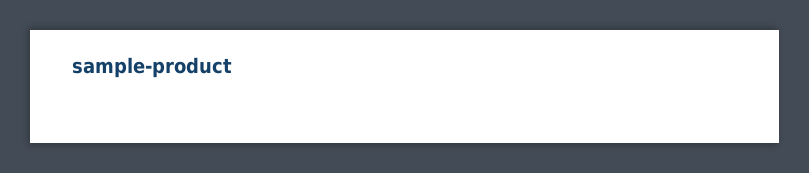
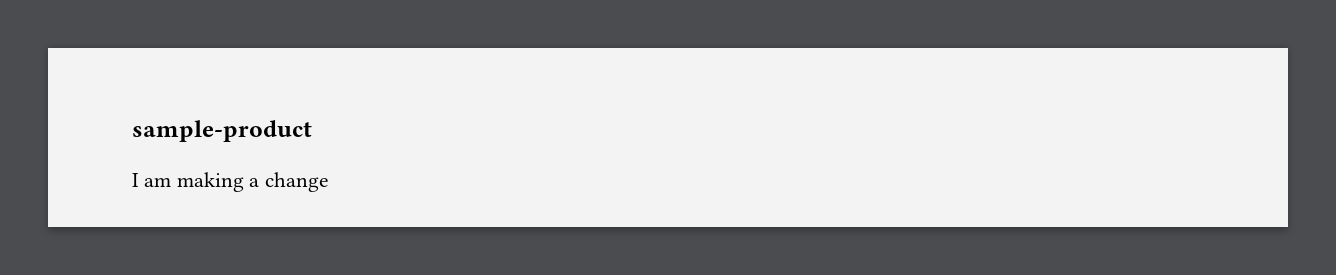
+ I am making a change

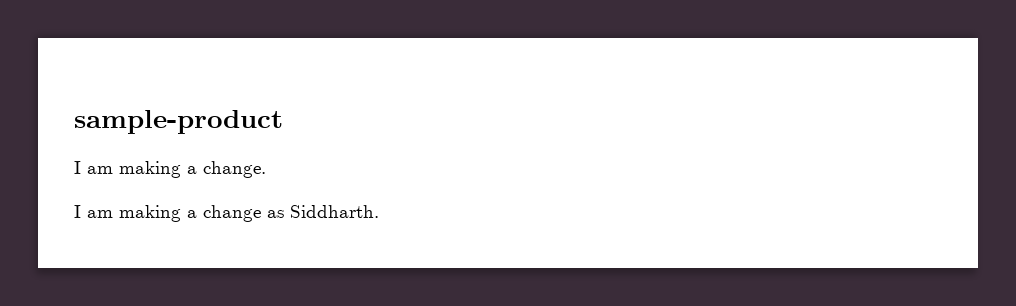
+ I am making a change.
- I am making a change
+ I am making a change as Siddharth.

